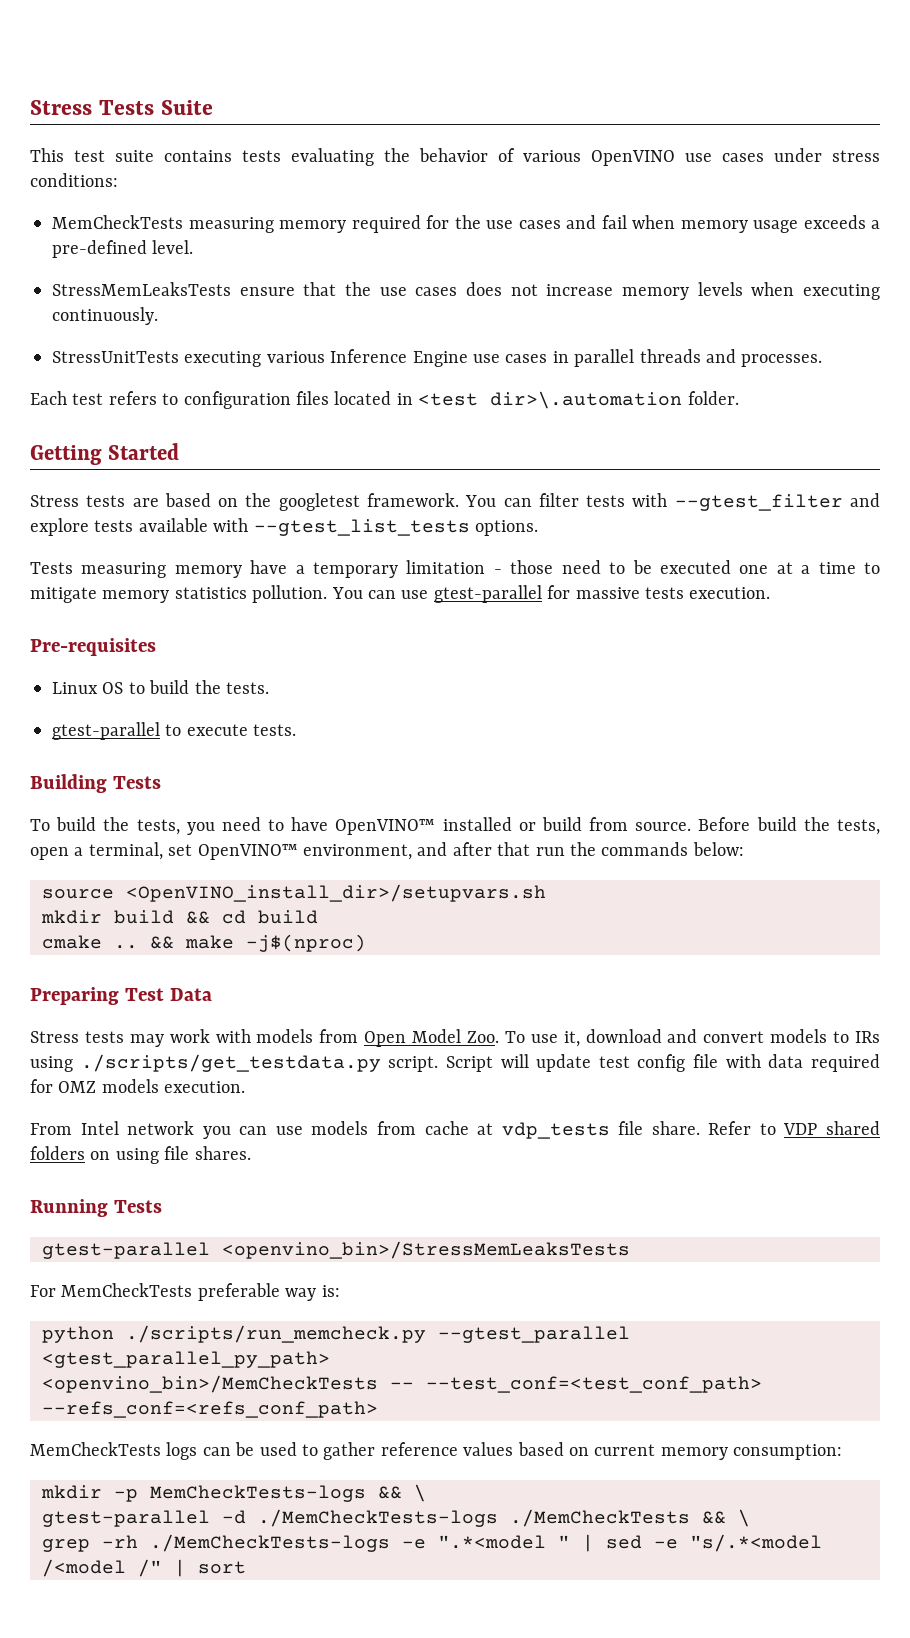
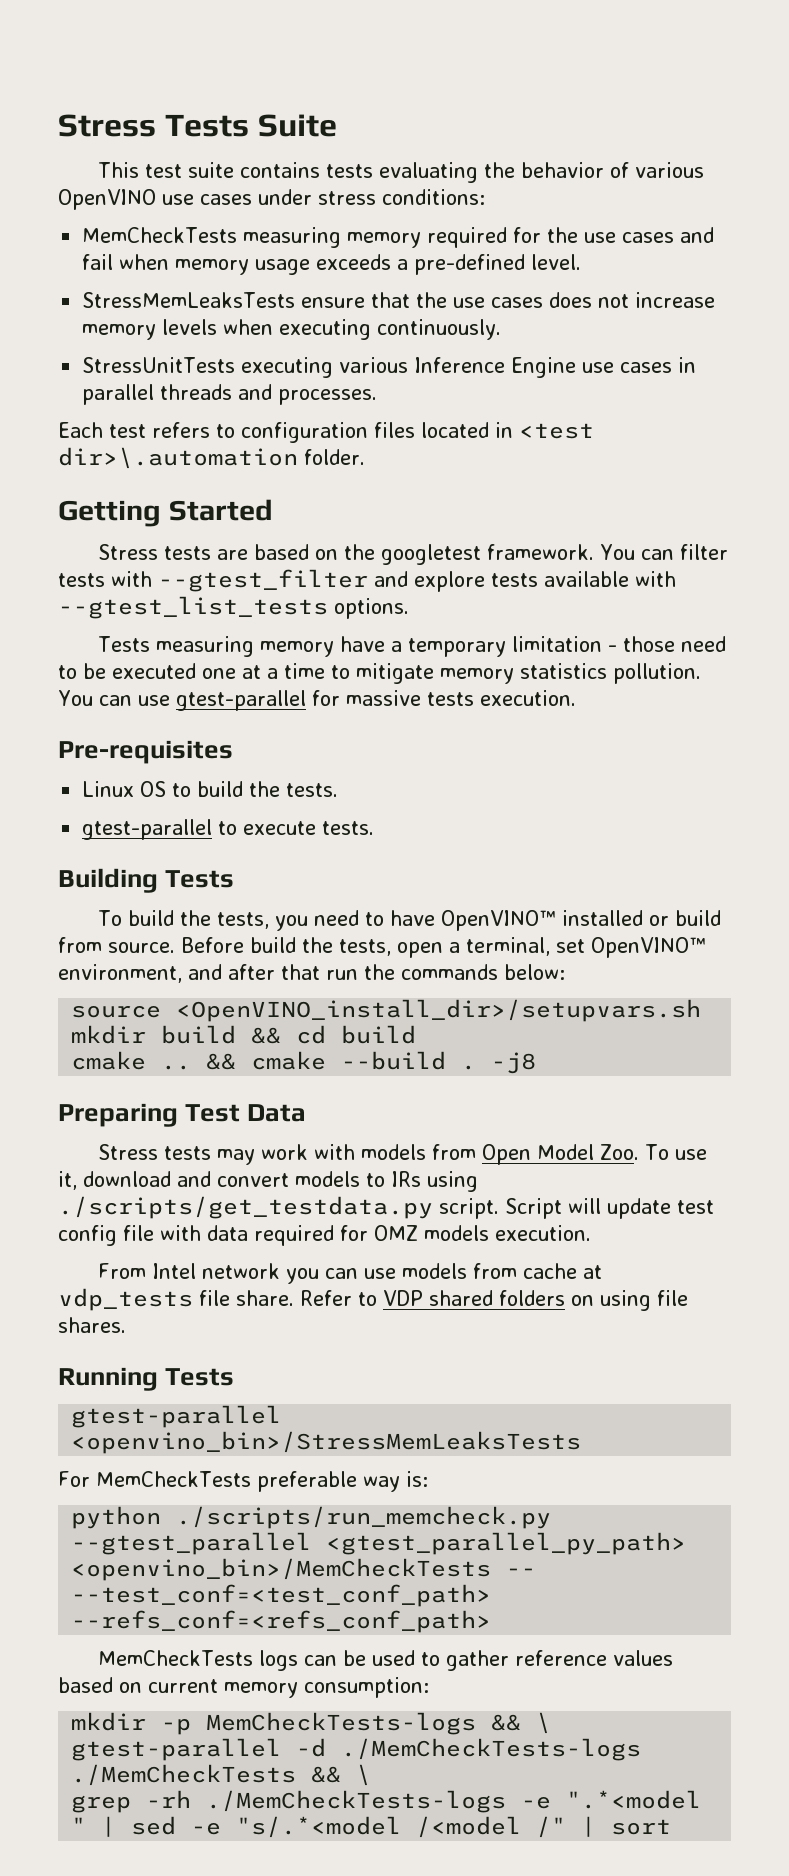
- && make -j$(nproc)
+ && cmake --build . -j8

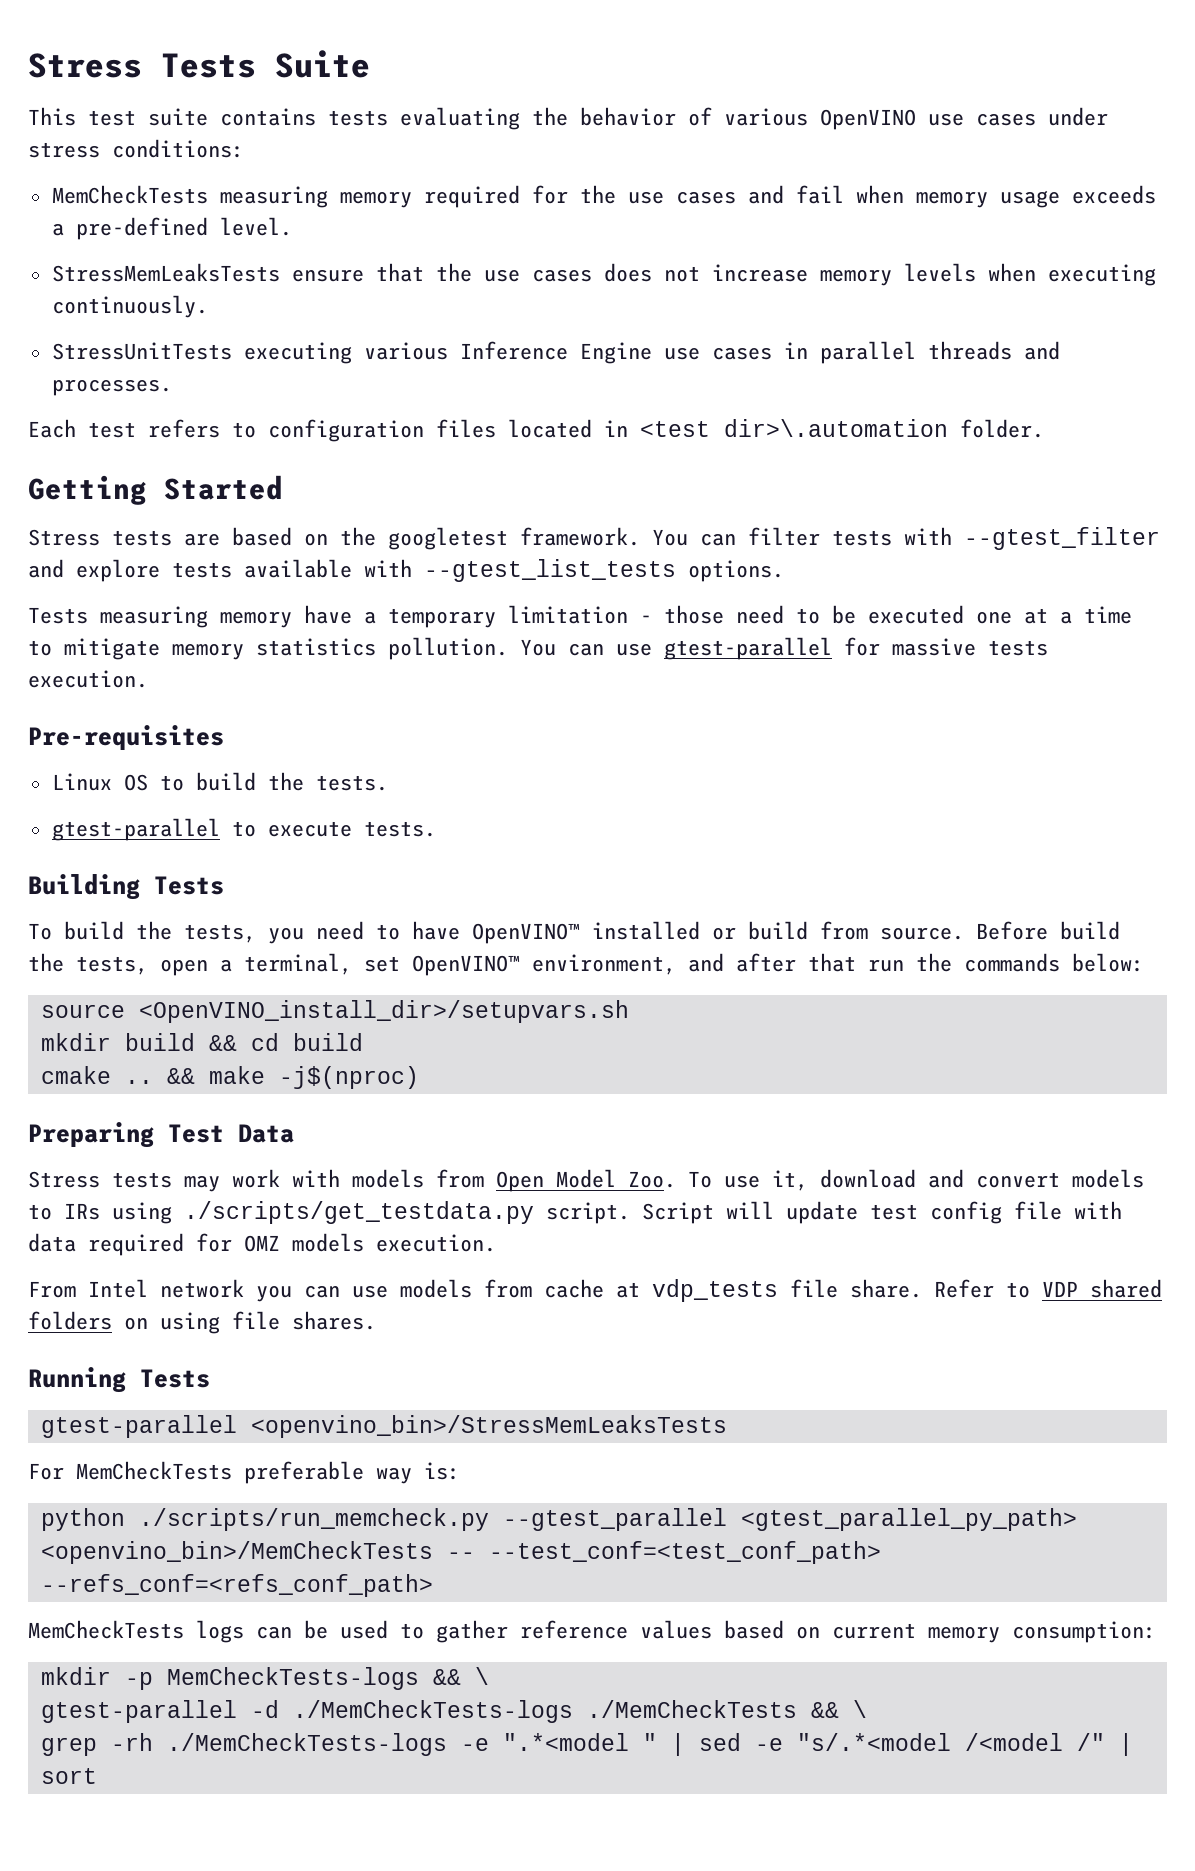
- && cmake --build . -j8
+ && make -j$(nproc)

